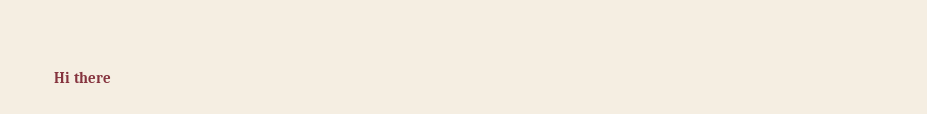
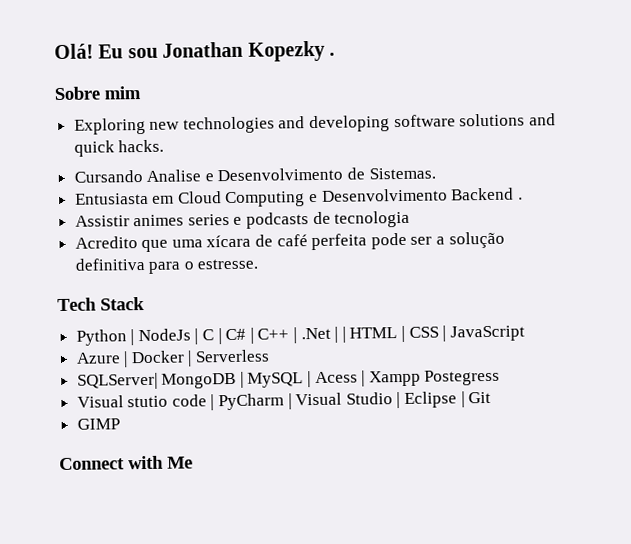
- Hi there
+ Olá! Eu sou Jonathan Kopezky .
+ Sobre mim
+ Exploring new technologies and developing software solutions and quick hacks.
+ Cursando Analise e Desenvolvimento de Sistemas.
+ Entusiasta em Cloud Computing e Desenvolvimento Backend .
+ Assistir animes series e podcasts de tecnologia
+ Acredito que uma xícara de café perfeita pode ser a solução definitiva para o estresse.
+ Tech Stack
+ Python | NodeJs | C | C# | C++ | .Net | | HTML | CSS | JavaScript
+ Azure | Docker | Serverless
+ SQLServer| MongoDB | MySQL | Acess | Xampp Postegress
+ Visual stutio code | PyCharm | Visual Studio | Eclipse | Git
+ GIMP
+ Connect with Me

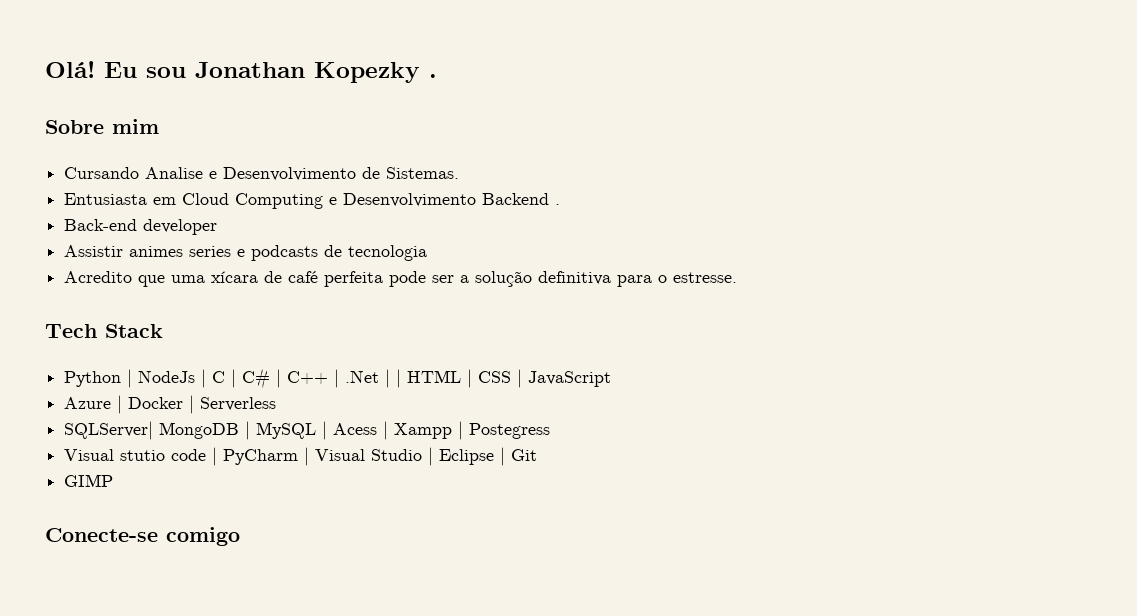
- Exploring new technologies and developing software solutions and quick hacks.
+ Back-end developer
- SQLServer| MongoDB | MySQL | Acess | Xampp Postegress
+ SQLServer| MongoDB | MySQL | Acess | Xampp | Postegress
- Connect with Me
+ Conecte-se comigo

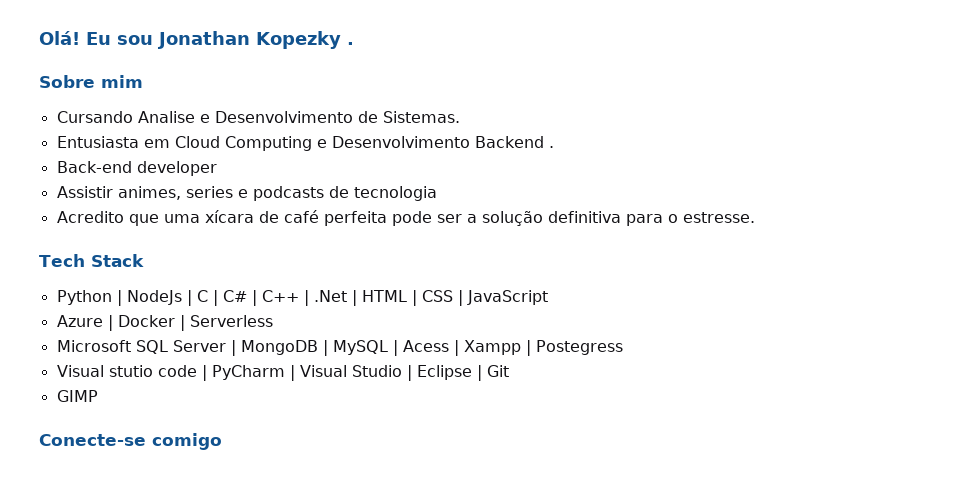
- Assistir animes series e podcasts de tecnologia
+ Assistir animes, series e podcasts de tecnologia
- Python | NodeJs | C | C# | C++ | .Net | | HTML | CSS | JavaScript
+ Python | NodeJs | C | C# | C++ | .Net | HTML | CSS | JavaScript
- SQLServer| MongoDB | MySQL | Acess | Xampp | Postegress
+ Microsoft SQL Server | MongoDB | MySQL | Acess | Xampp | Postegress

